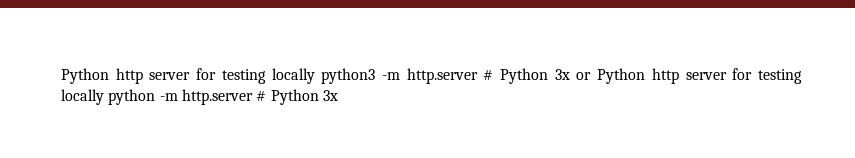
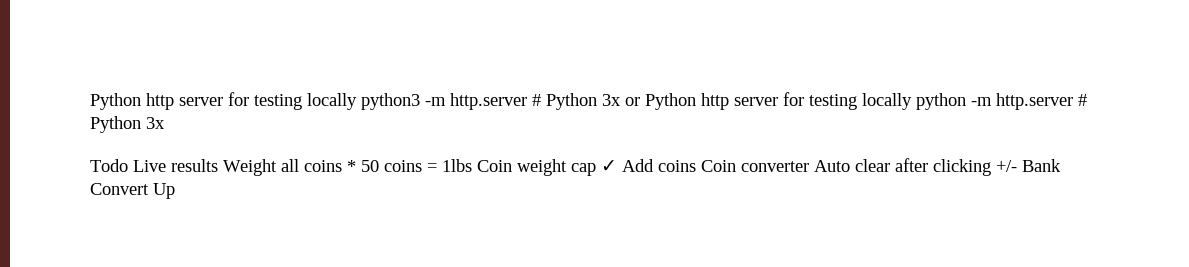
+ Todo Live results Weight all coins * 50 coins = 1lbs Coin weight cap ✓ Add coins Coin converter Auto clear after clicking +/- Bank Convert Up

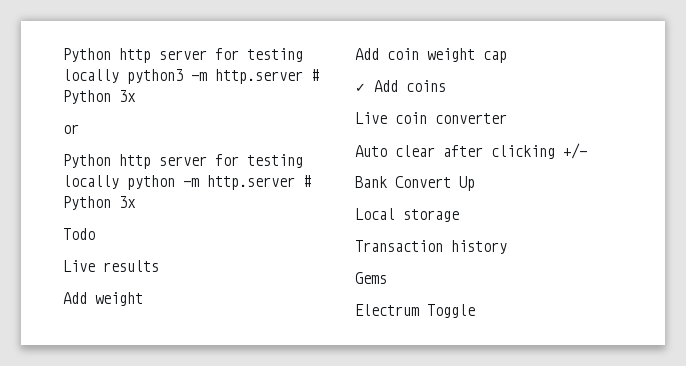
- Python http server for testing locally python3 -m http.server # Python 3x or Python http server for testing locally python -m http.server # Python 3x
+ Python http server for testing locally python3 -m http.server # Python 3x
+ or
+ Python http server for testing locally python -m http.server # Python 3x
- Todo Live results Weight all coins * 50 coins = 1lbs Coin weight cap ✓ Add coins Coin converter Auto clear after clicking +/- Bank Convert Up
+ Todo
+ Live results
+ Add weight
+ Add coin weight cap
+ ✓ Add coins
+ Live coin converter
+ Auto clear after clicking +/-
+ Bank Convert Up
+ Local storage
+ Transaction history
+ Gems
+ Electrum Toggle

